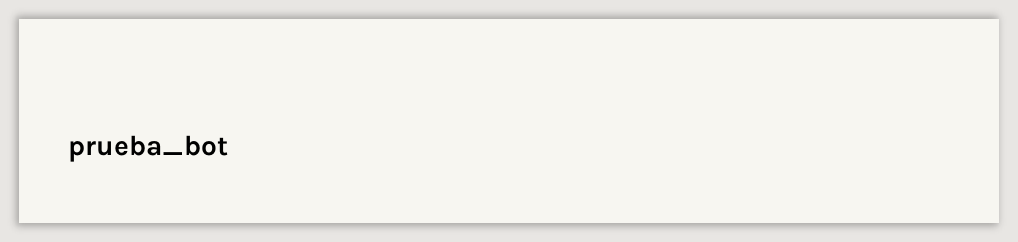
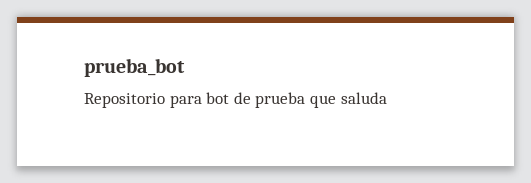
+ Repositorio para bot de prueba que saluda

